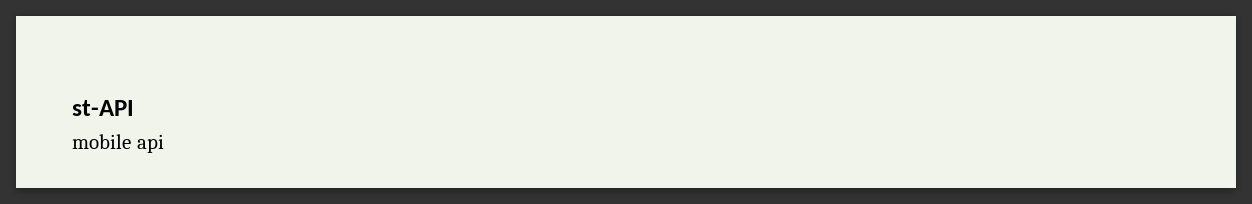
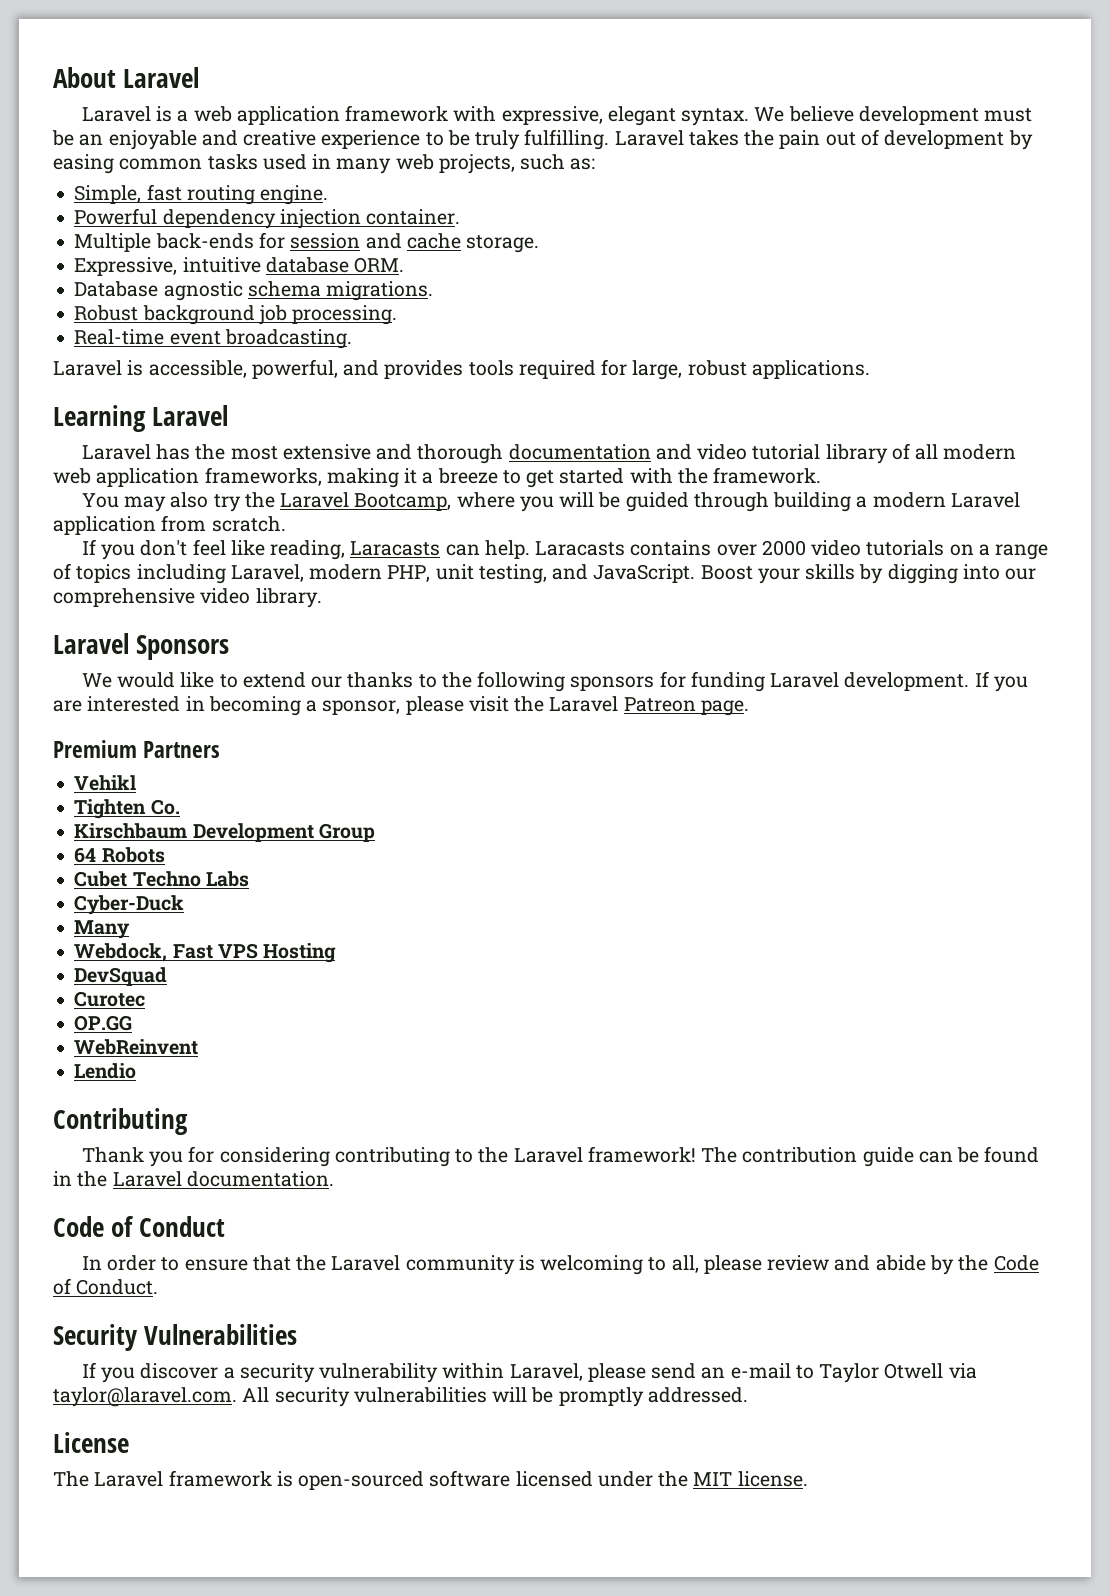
- st-API
- mobile api
+ About Laravel
+ Laravel is a web application framework with expressive, elegant syntax. We believe development must be an enjoyable and creative experience to be truly fulfilling. Laravel takes the pain out of development by easing common tasks used in many web projects, such as:
+ Simple, fast routing engine.
+ Powerful dependency injection container.
+ Multiple back-ends for session and cache storage.
+ Expressive, intuitive database ORM.
+ Database agnostic schema migrations.
+ Robust background job processing.
+ Real-time event broadcasting.
+ Laravel is accessible, powerful, and provides tools required for large, robust applications.
+ Learning Laravel
+ Laravel has the most extensive and thorough documentation and video tutorial library of all modern web application frameworks, making it a breeze to get started with the framework.
+ You may also try the Laravel Bootcamp, where you will be guided through building a modern Laravel application from scratch.
+ If you don't feel like reading, Laracasts can help. Laracasts contains over 2000 video tutorials on a range of topics including Laravel, modern PHP, unit testing, and JavaScript. Boost your skills by digging into our comprehensive video library.
+ Laravel Sponsors
+ We would like to extend our thanks to the following sponsors for funding Laravel development. If you are interested in becoming a sponsor, please visit the Laravel Patreon page.
+ Premium Partners
+ Vehikl
+ Tighten Co.
+ Kirschbaum Development Group
+ 64 Robots
+ Cubet Techno Labs
+ Cyber-Duck
+ Many
+ Webdock, Fast VPS Hosting
+ DevSquad
+ Curotec
+ OP.GG
+ WebReinvent
+ Lendio
+ Contributing
+ Thank you for considering contributing to the Laravel framework! The contribution guide can be found in the Laravel documentation.
+ Code of Conduct
+ In order to ensure that the Laravel community is welcoming to all, please review and abide by the Code of Conduct.
+ Security Vulnerabilities
+ If you discover a security vulnerability within Laravel, please send an e-mail to Taylor Otwell via taylor@laravel.com. All security vulnerabilities will be promptly addressed.
+ License
+ The Laravel framework is open-sourced software licensed under the MIT license.

